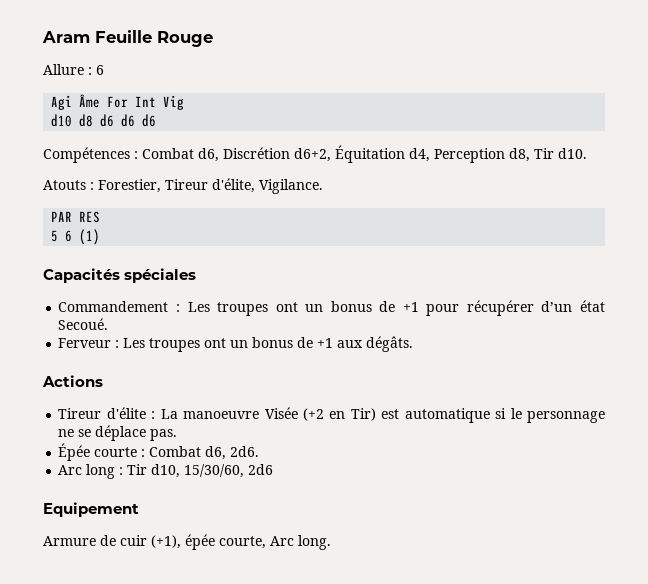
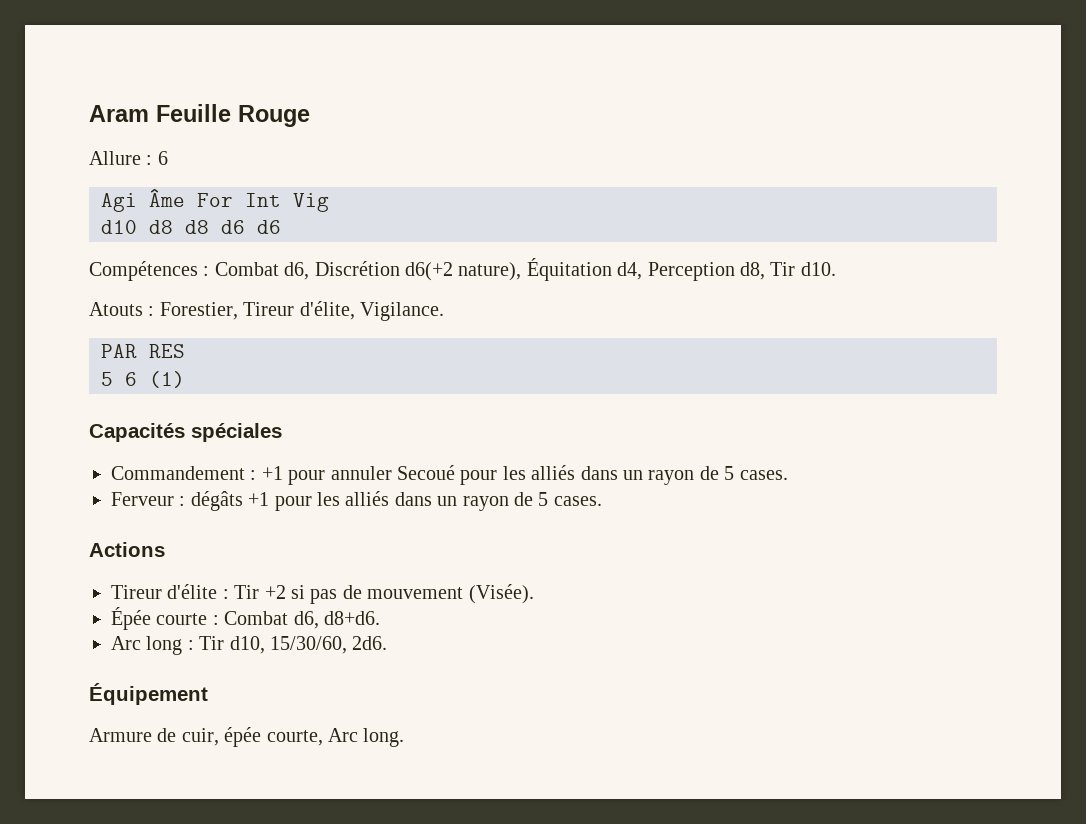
- d10 d8 d6 d6 d6
+ d10 d8 d8 d6 d6
- Compétences : Combat d6, Discrétion d6+2, Équitation d4, Perception d8, Tir d10.
+ Compétences : Combat d6, Discrétion d6(+2 nature), Équitation d4, Perception d8, Tir d10.
- Commandement : Les troupes ont un bonus de +1 pour récupérer d’un état Secoué.
- Ferveur : Les troupes ont un bonus de +1 aux dégâts.
+ Commandement : +1 pour annuler Secoué pour les alliés dans un rayon de 5 cases.
+ Ferveur : dégâts +1 pour les alliés dans un rayon de 5 cases.
  Actions
- Tireur d'élite : La manoeuvre Visée (+2 en Tir) est automatique si le personnage ne se déplace pas.
+ Tireur d'élite : Tir +2 si pas de mouvement (Visée).
- Épée courte : Combat d6, 2d6.
+ Épée courte : Combat d6, d8+d6.
- Arc long : Tir d10, 15/30/60, 2d6
- Equipement
+ Arc long : Tir d10, 15/30/60, 2d6.
+ Équipement
- Armure de cuir (+1), épée courte, Arc long.
+ Armure de cuir, épée courte, Arc long.

